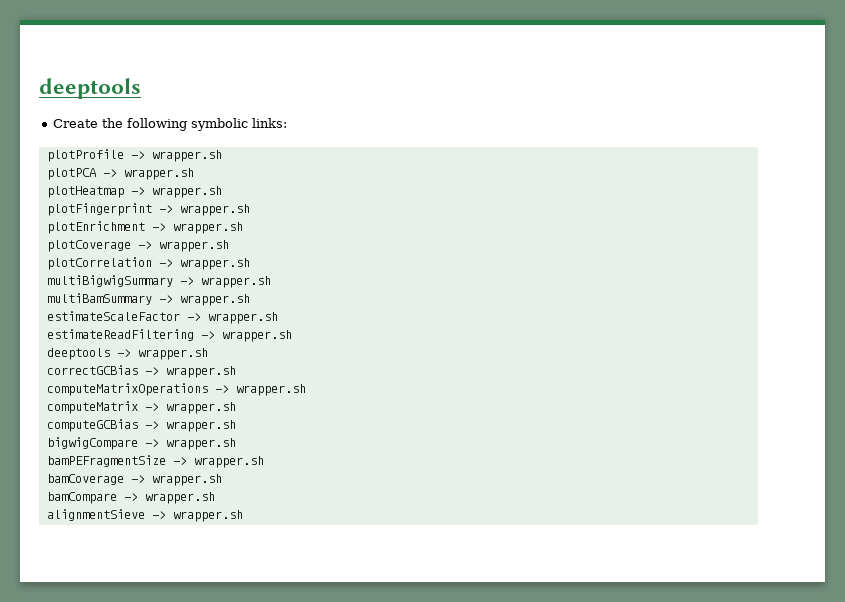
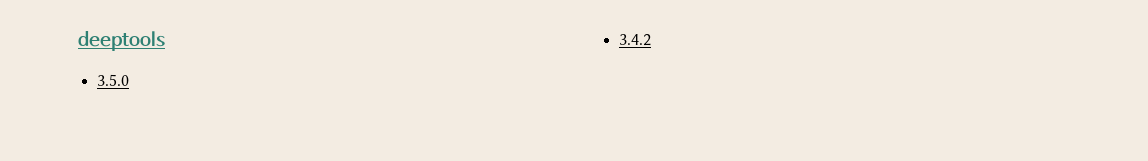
- Create the following symbolic links:
- plotProfile -> wrapper.sh
- plotPCA -> wrapper.sh
- plotHeatmap -> wrapper.sh
- plotFingerprint -> wrapper.sh
- plotEnrichment -> wrapper.sh
- plotCoverage -> wrapper.sh
- plotCorrelation -> wrapper.sh
- multiBigwigSummary -> wrapper.sh
- multiBamSummary -> wrapper.sh
- estimateScaleFactor -> wrapper.sh
- estimateReadFiltering -> wrapper.sh
- deeptools -> wrapper.sh
- correctGCBias -> wrapper.sh
- computeMatrixOperations -> wrapper.sh
- computeMatrix -> wrapper.sh
- computeGCBias -> wrapper.sh
- bigwigCompare -> wrapper.sh
- bamPEFragmentSize -> wrapper.sh
- bamCoverage -> wrapper.sh
- bamCompare -> wrapper.sh
- alignmentSieve -> wrapper.sh
+ 3.5.0
+ 3.4.2

